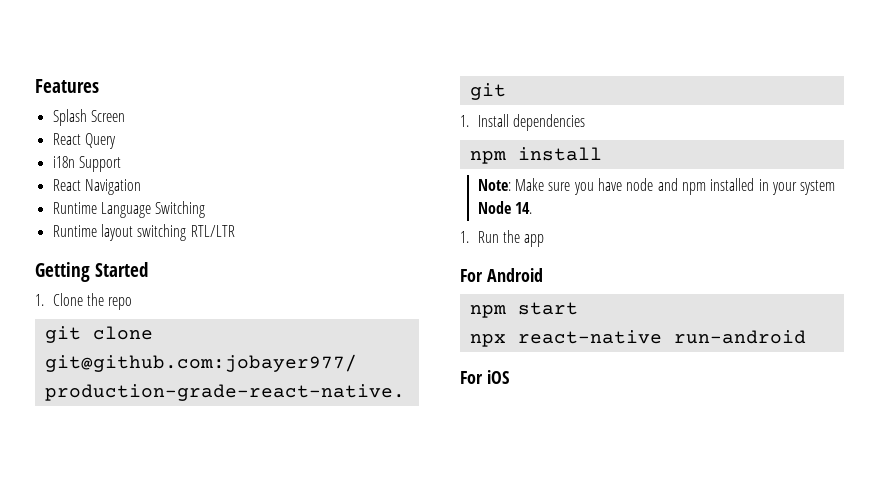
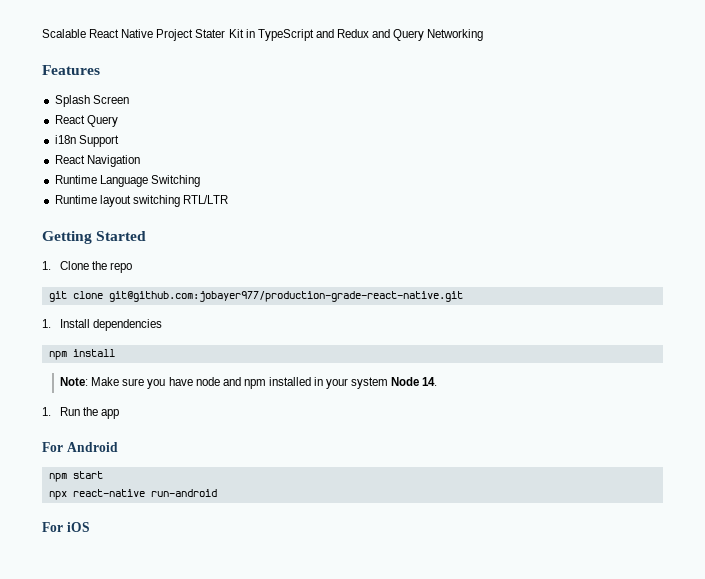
+ Scalable React Native Project Stater Kit in TypeScript and Redux and Query Networking

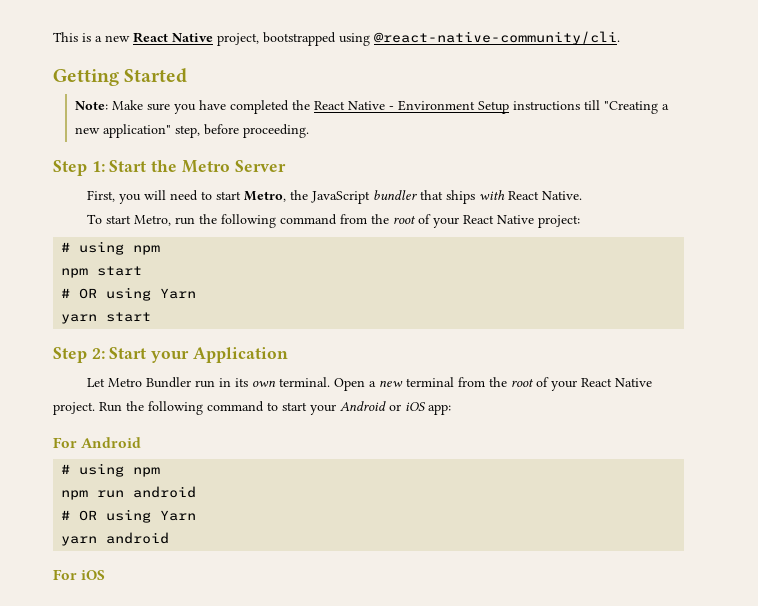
- Scalable React Native Project Stater Kit in TypeScript and Redux and Query Networking
- Features
- Splash Screen
- React Query
- i18n Support
- React Navigation
- Runtime Language Switching
- Runtime layout switching RTL/LTR
+ This is a new React Native project, bootstrapped using @react-native-community/cli.
  Getting Started
- 1. Clone the repo
- git clone git@github.com:jobayer977/production-grade-react-native.git
- 1. Install dependencies
- npm install
- Note: Make sure you have node and npm installed in your system Node 14.
- 1. Run the app
+ Note: Make sure you have completed the React Native - Environment Setup instructions till "Creating a new application" step, before proceeding.
+ Step 1: Start the Metro Server
+ First, you will need to start Metro, the JavaScript bundler that ships with React Native.
+ To start Metro, run the following command from the root of your React Native project:
+ # using npm
+ npm start
+ # OR using Yarn
+ yarn start
+ Step 2: Start your Application
+ Let Metro Bundler run in its own terminal. Open a new terminal from the root of your React Native project. Run the following command to start your Android or iOS app:
  For Android
- npm start
- npx react-native run-android
+ # using npm
+ npm run android
+ # OR using Yarn
+ yarn android

